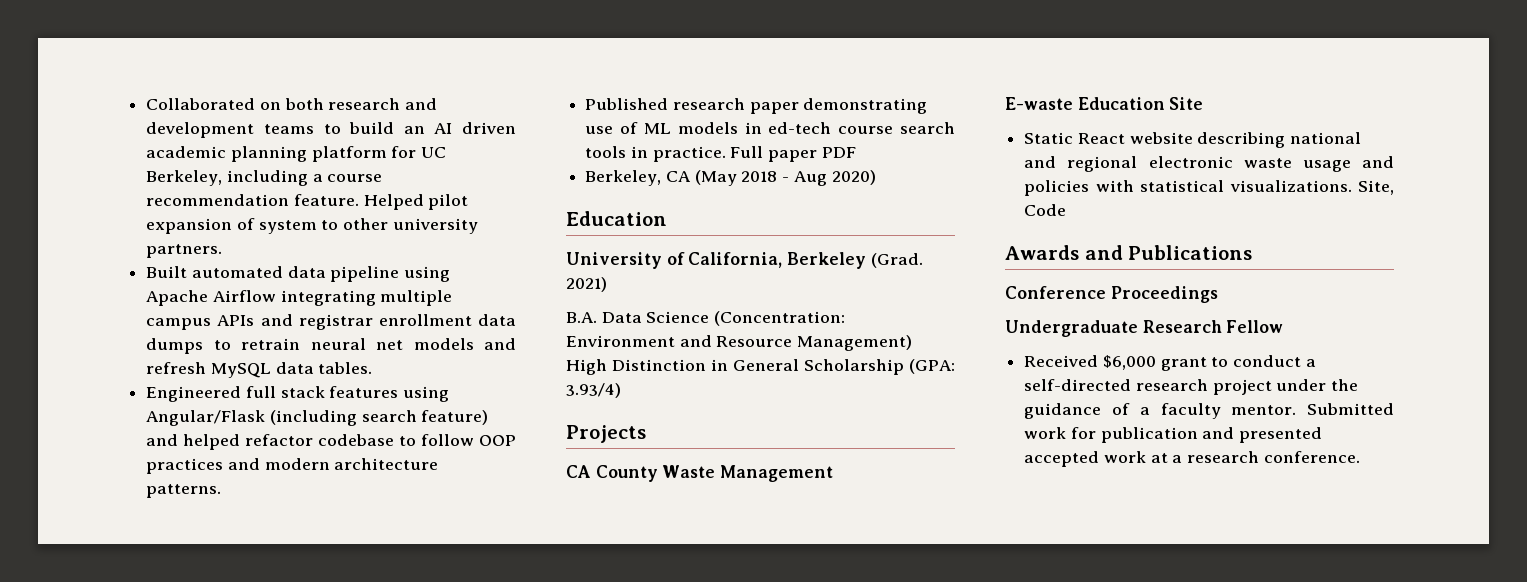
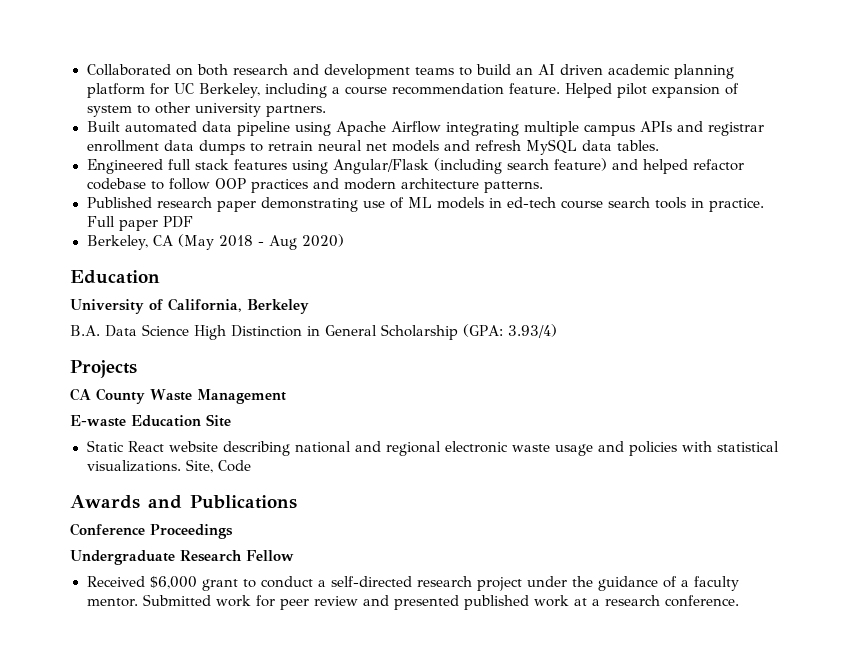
- University of California, Berkeley (Grad. 2021)
+ University of California, Berkeley
- B.A. Data Science (Concentration: Environment and Resource Management) High Distinction in General Scholarship (GPA: 3.93/4)
+ B.A. Data Science High Distinction in General Scholarship (GPA: 3.93/4)
- Submitted work for publication and presented accepted work at a research conference.
+ Submitted work for peer review and presented published work at a research conference.

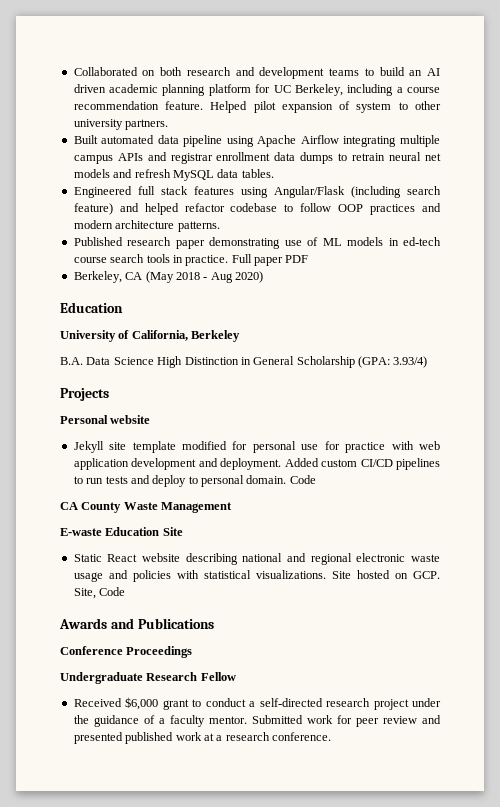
+ Personal website
+ Jekyll site template modified for personal use for practice with web application development and deployment. Added custom CI/CD pipelines to run tests and deploy to personal domain. Code
- Site, Code
+ Site hosted on GCP. Site, Code

